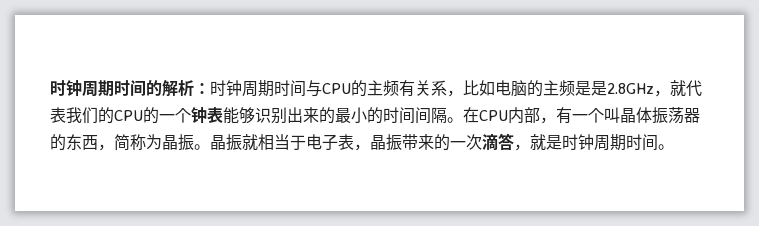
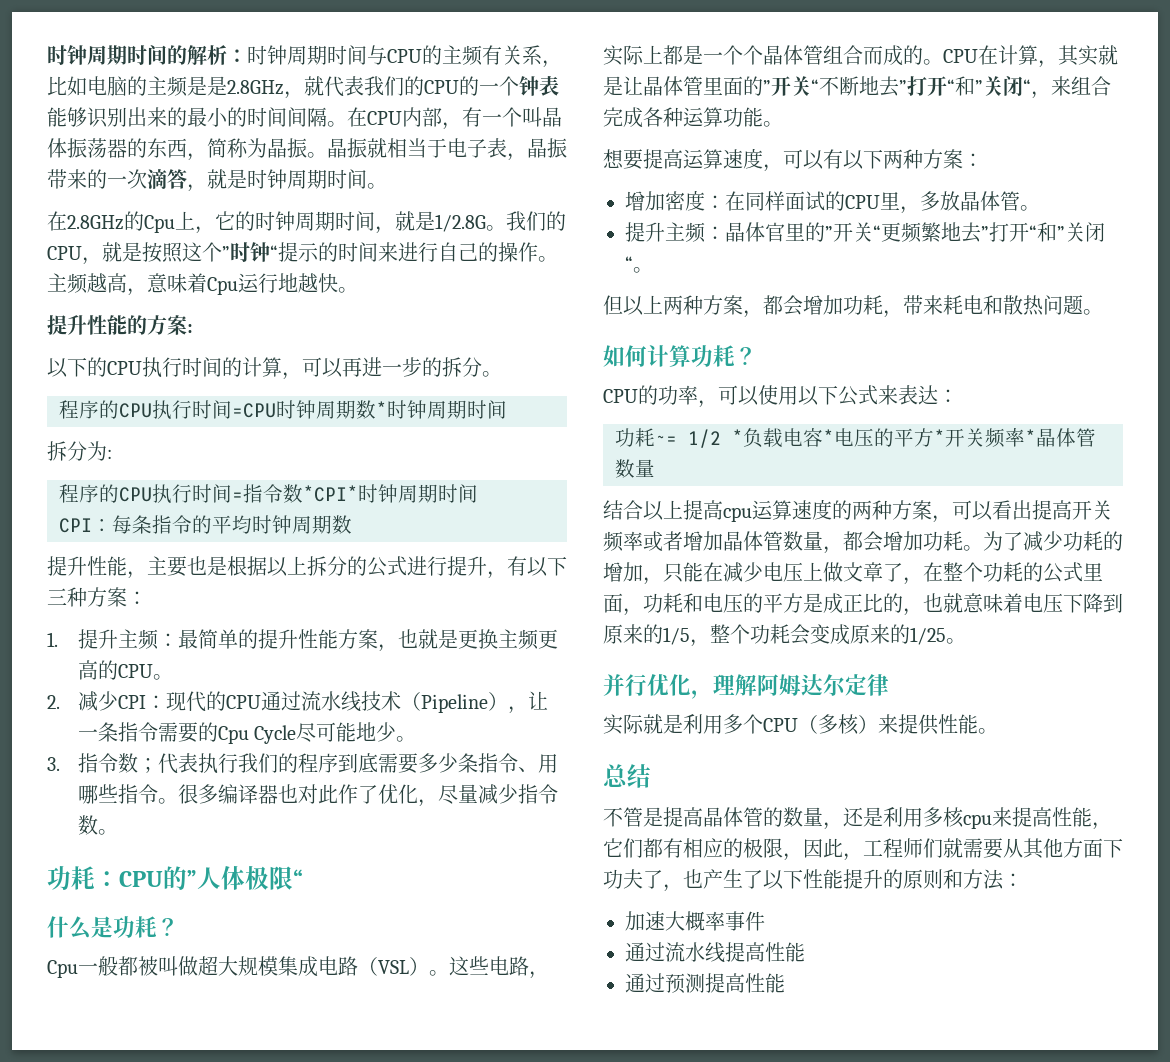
+ 在2.8GHz的Cpu上，它的时钟周期时间，就是1/2.8G。我们的CPU，就是按照这个”时钟“提示的时间来进行自己的操作。主频越高，意味着Cpu运行地越快。
+ 提升性能的方案:
+ 以下的CPU执行时间的计算，可以再进一步的拆分。
+ 程序的CPU执行时间=CPU时钟周期数*时钟周期时间
+ 拆分为:
+ 程序的CPU执行时间=指令数*CPI*时钟周期时间
+ CPI：每条指令的平均时钟周期数
+ 提升性能，主要也是根据以上拆分的公式进行提升，有以下三种方案：
+ 1.提升主频：最简单的提升性能方案，也就是更换主频更高的CPU。
+ 2.减少CPI：现代的CPU通过流水线技术（Pipeline），让一条指令需要的Cpu Cycle尽可能地少。
+ 3.指令数；代表执行我们的程序到底需要多少条指令、用哪些指令。很多编译器也对此作了优化，尽量减少指令数。
+ 功耗：CPU的”人体极限“
+ 什么是功耗？
+ Cpu一般都被叫做超大规模集成电路（VSL）。这些电路，实际上都是一个个晶体管组合而成的。CPU在计算，其实就是让晶体管里面的”开关“不断地去”打开“和”关闭“，来组合完成各种运算功能。
+ 想要提高运算速度，可以有以下两种方案：
+ 增加密度：在同样面试的CPU里，多放晶体管。
+ 提升主频：晶体官里的”开关“更频繁地去”打开“和”关闭“。
+ 但以上两种方案，都会增加功耗，带来耗电和散热问题。
+ 如何计算功耗？
+ CPU的功率，可以使用以下公式来表达：
+ 功耗~= 1/2 *负载电容*电压的平方*开关频率*晶体管数量
+ 结合以上提高cpu运算速度的两种方案，可以看出提高开关频率或者增加晶体管数量，都会增加功耗。为了减少功耗的增加，只能在减少电压上做文章了，在整个功耗的公式里面，功耗和电压的平方是成正比的，也就意味着电压下降到原来的1/5，整个功耗会变成原来的1/25。
+ 并行优化，理解阿姆达尔定律
+ 实际就是利用多个CPU（多核）来提供性能。
+ 总结
+ 不管是提高晶体管的数量，还是利用多核cpu来提高性能，它们都有相应的极限，因此，工程师们就需要从其他方面下功夫了，也产生了以下性能提升的原则和方法：
+ 加速大概率事件
+ 通过流水线提高性能
+ 通过预测提高性能

